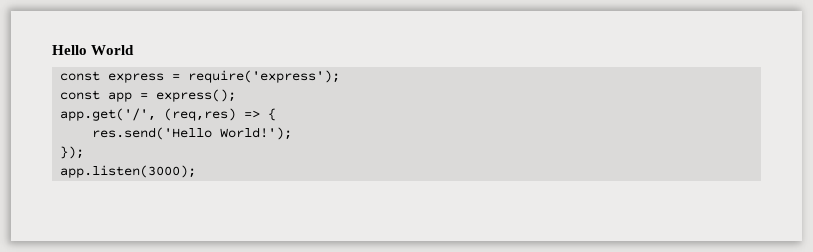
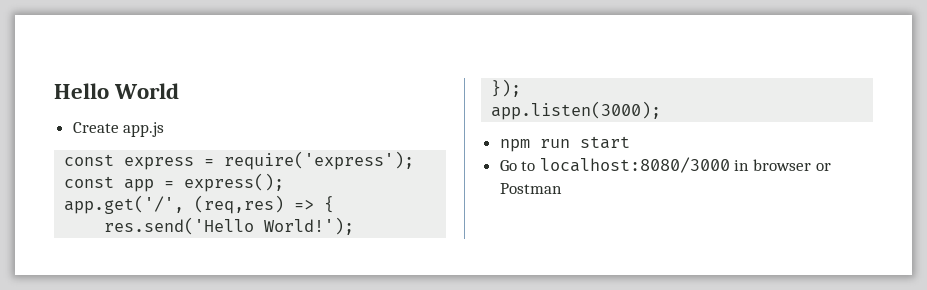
+ Create app.js
+ npm run start
+ Go to localhost:8080/3000 in browser or Postman

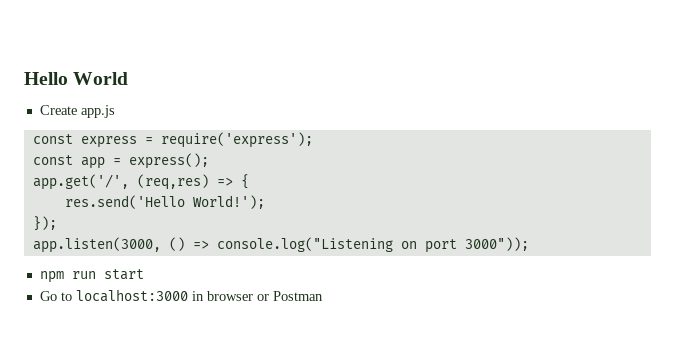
- app.listen(3000);
+ app.listen(3000, () => console.log("Listening on port 3000"));
- Go to localhost:8080/3000 in browser or Postman
+ Go to localhost:3000 in browser or Postman

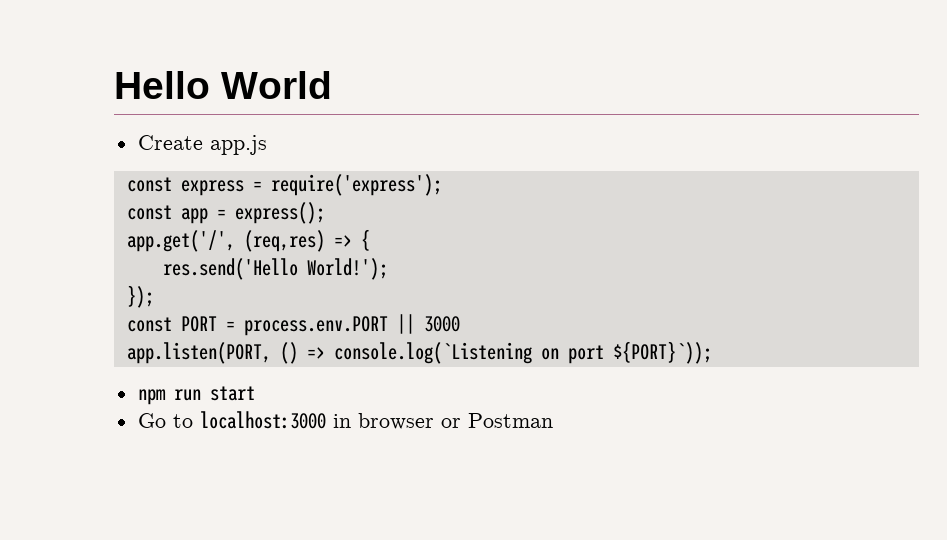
- app.listen(3000, () => console.log("Listening on port 3000"));
+ const PORT = process.env.PORT || 3000
+ app.listen(PORT, () => console.log(`Listening on port ${PORT}`));

